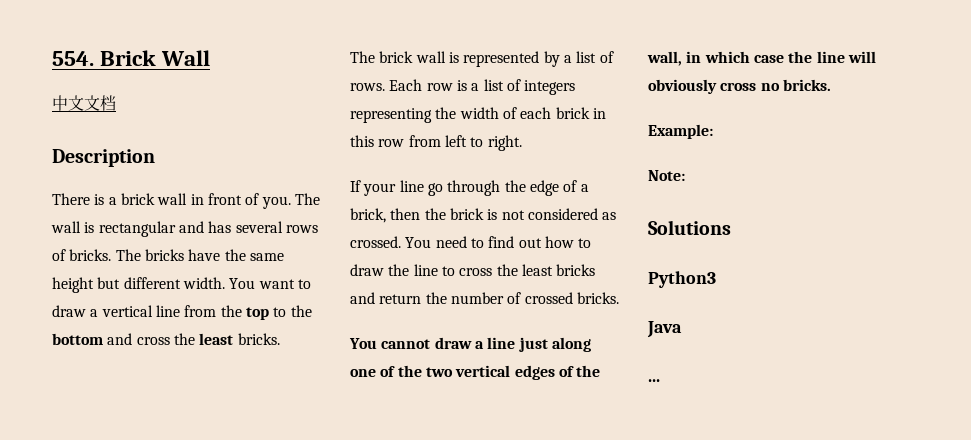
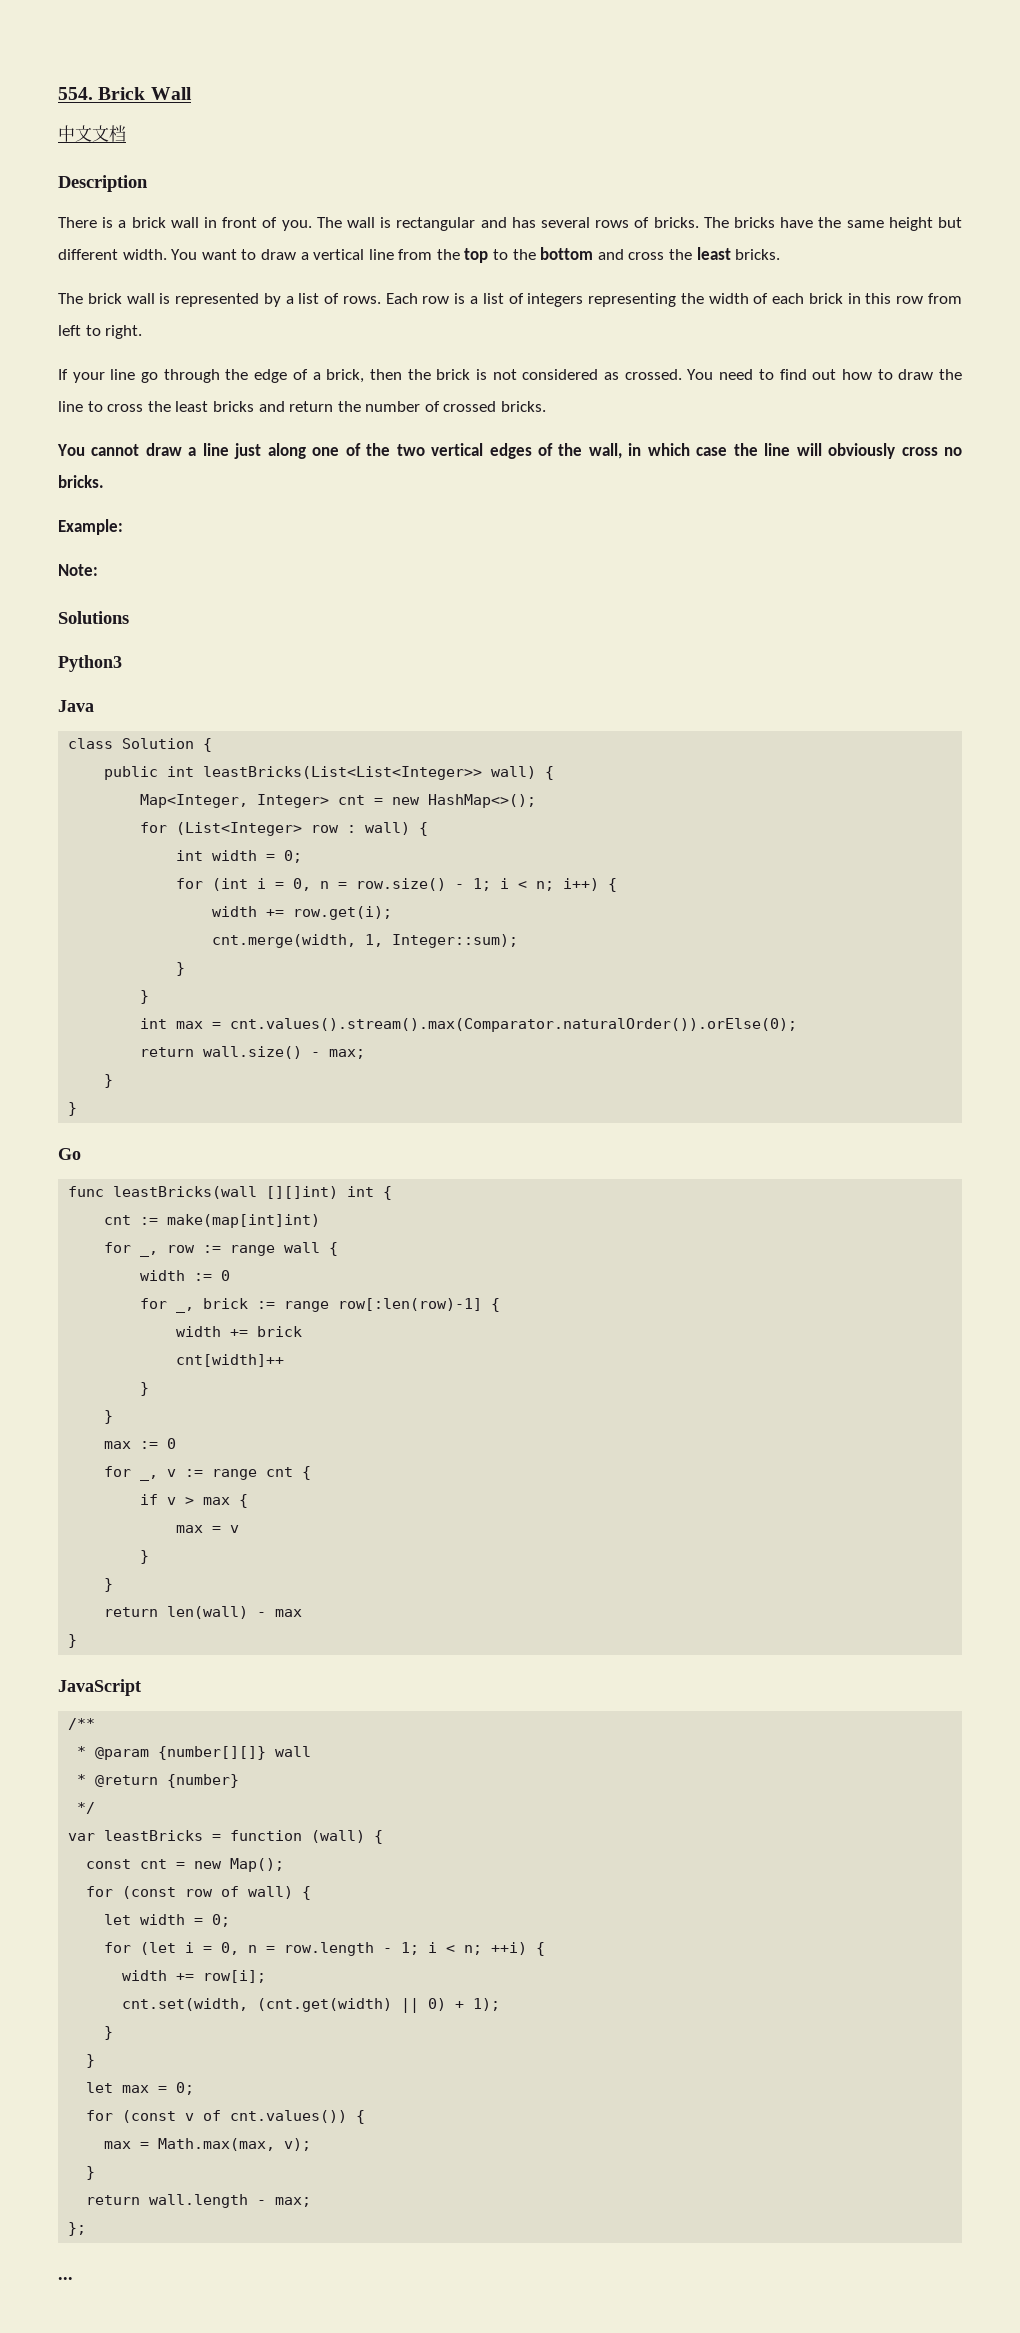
+ class Solution {
+ public int leastBricks(List<List<Integer>> wall) {
+ Map<Integer, Integer> cnt = new HashMap<>();
+ for (List<Integer> row : wall) {
+ int width = 0;
+ for (int i = 0, n = row.size() - 1; i < n; i++) {
+ width += row.get(i);
+ cnt.merge(width, 1, Integer::sum);
+ }
+ }
+ int max = cnt.values().stream().max(Comparator.naturalOrder()).orElse(0);
+ return wall.size() - max;
+ }
+ }
+ Go
+ func leastBricks(wall [][]int) int {
+ cnt := make(map[int]int)
+ for _, row := range wall {
+ width := 0
+ for _, brick := range row[:len(row)-1] {
+ width += brick
+ cnt[width]++
+ }
+ }
+ max := 0
+ for _, v := range cnt {
+ if v > max {
+ max = v
+ }
+ }
+ return len(wall) - max
+ }
+ JavaScript
+ /**
+ * @param {number[][]} wall
+ * @return {number}
+ */
+ var leastBricks = function (wall) {
+ const cnt = new Map();
+ for (const row of wall) {
+ let width = 0;
+ for (let i = 0, n = row.length - 1; i < n; ++i) {
+ width += row[i];
+ cnt.set(width, (cnt.get(width) || 0) + 1);
+ }
+ }
+ let max = 0;
+ for (const v of cnt.values()) {
+ max = Math.max(max, v);
+ }
+ return wall.length - max;
+ };

